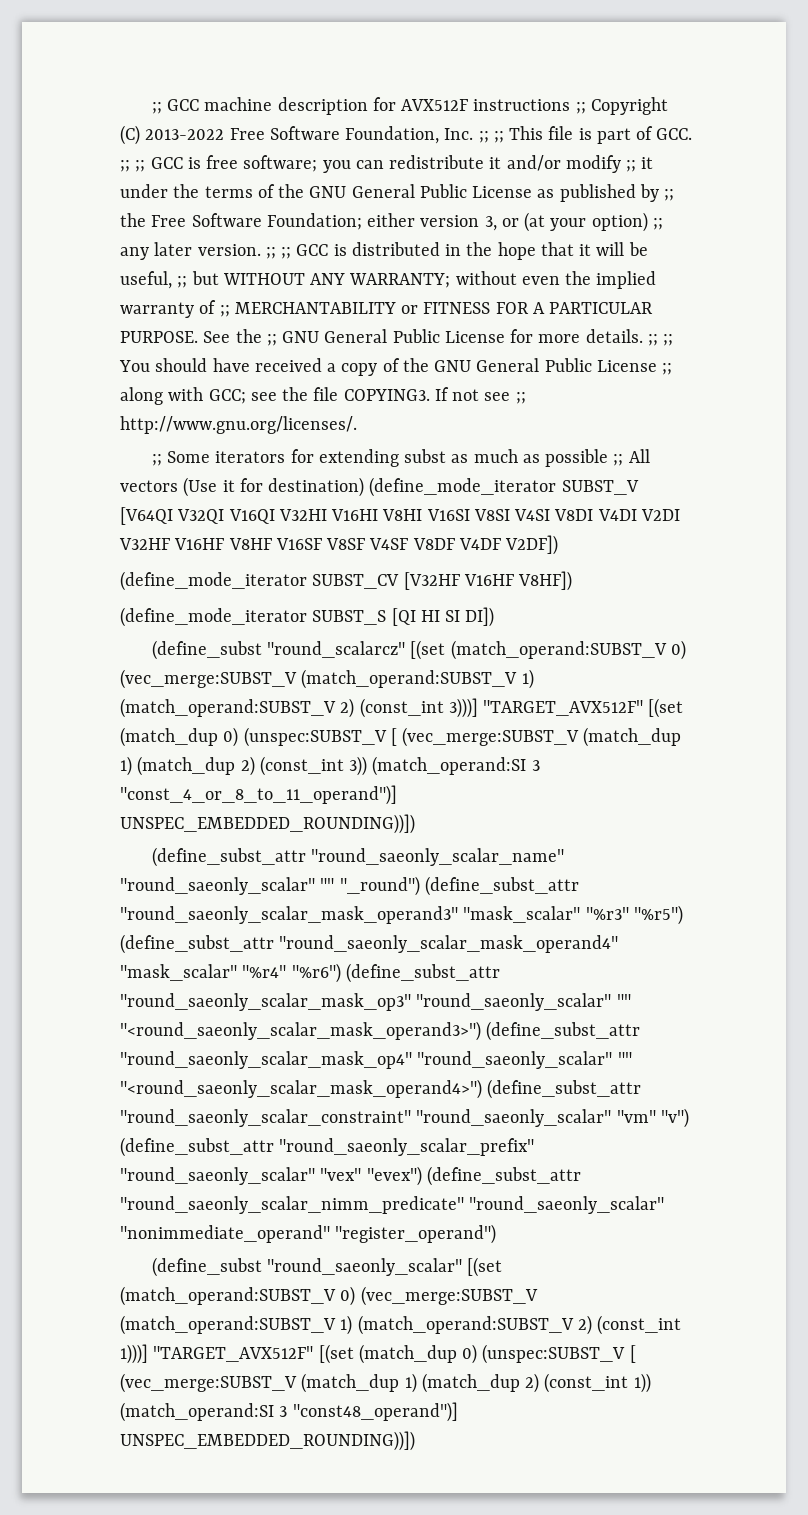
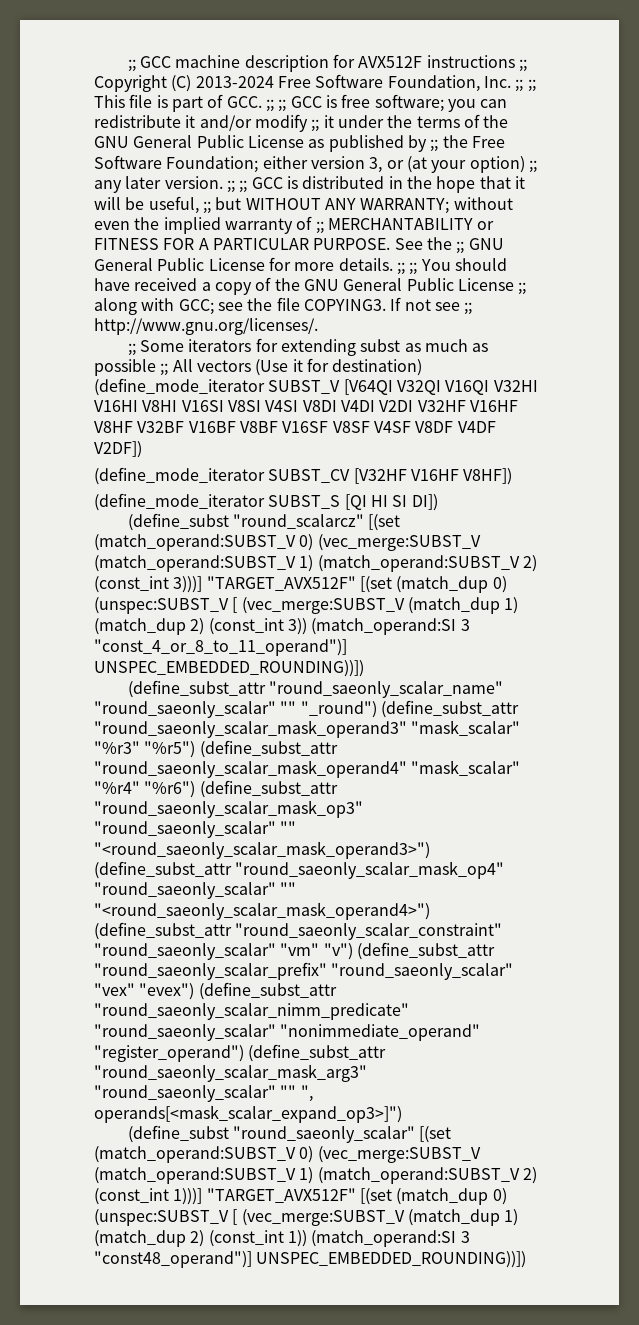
- Copyright (C) 2013-2022 Free Software Foundation, Inc. ;;
+ Copyright (C) 2013-2024 Free Software Foundation, Inc. ;;
- ;; Some iterators for extending subst as much as possible ;; All vectors (Use it for destination) (define_mode_iterator SUBST_V [V64QI V32QI V16QI V32HI V16HI V8HI V16SI V8SI V4SI V8DI V4DI V2DI V32HF V16HF V8HF V16SF V8SF V4SF V8DF V4DF V2DF])
+ ;; Some iterators for extending subst as much as possible ;; All vectors (Use it for destination) (define_mode_iterator SUBST_V [V64QI V32QI V16QI V32HI V16HI V8HI V16SI V8SI V4SI V8DI V4DI V2DI V32HF V16HF V8HF V32BF V16BF V8BF V16SF V8SF V4SF V8DF V4DF V2DF])
- (define_subst_attr "round_saeonly_scalar_name" "round_saeonly_scalar" "" "_round") (define_subst_attr "round_saeonly_scalar_mask_operand3" "mask_scalar" "%r3" "%r5") (define_subst_attr "round_saeonly_scalar_mask_operand4" "mask_scalar" "%r4" "%r6") (define_subst_attr "round_saeonly_scalar_mask_op3" "round_saeonly_scalar" "" "<round_saeonly_scalar_mask_operand3>") (define_subst_attr "round_saeonly_scalar_mask_op4" "round_saeonly_scalar" "" "<round_saeonly_scalar_mask_operand4>") (define_subst_attr "round_saeonly_scalar_constraint" "round_saeonly_scalar" "vm" "v") (define_subst_attr "round_saeonly_scalar_prefix" "round_saeonly_scalar" "vex" "evex") (define_subst_attr "round_saeonly_scalar_nimm_predicate" "round_saeonly_scalar" "nonimmediate_operand" "register_operand")
+ (define_subst_attr "round_saeonly_scalar_name" "round_saeonly_scalar" "" "_round") (define_subst_attr "round_saeonly_scalar_mask_operand3" "mask_scalar" "%r3" "%r5") (define_subst_attr "round_saeonly_scalar_mask_operand4" "mask_scalar" "%r4" "%r6") (define_subst_attr "round_saeonly_scalar_mask_op3" "round_saeonly_scalar" "" "<round_saeonly_scalar_mask_operand3>") (define_subst_attr "round_saeonly_scalar_mask_op4" "round_saeonly_scalar" "" "<round_saeonly_scalar_mask_operand4>") (define_subst_attr "round_saeonly_scalar_constraint" "round_saeonly_scalar" "vm" "v") (define_subst_attr "round_saeonly_scalar_prefix" "round_saeonly_scalar" "vex" "evex") (define_subst_attr "round_saeonly_scalar_nimm_predicate" "round_saeonly_scalar" "nonimmediate_operand" "register_operand") (define_subst_attr "round_saeonly_scalar_mask_arg3" "round_saeonly_scalar" "" ", operands[<mask_scalar_expand_op3>]")

